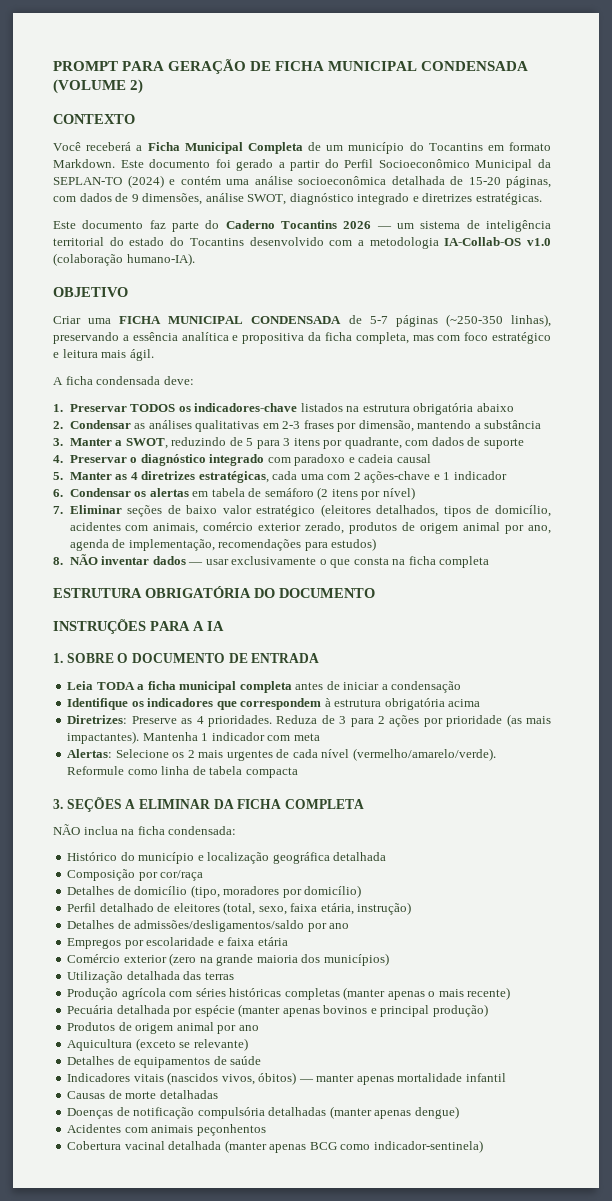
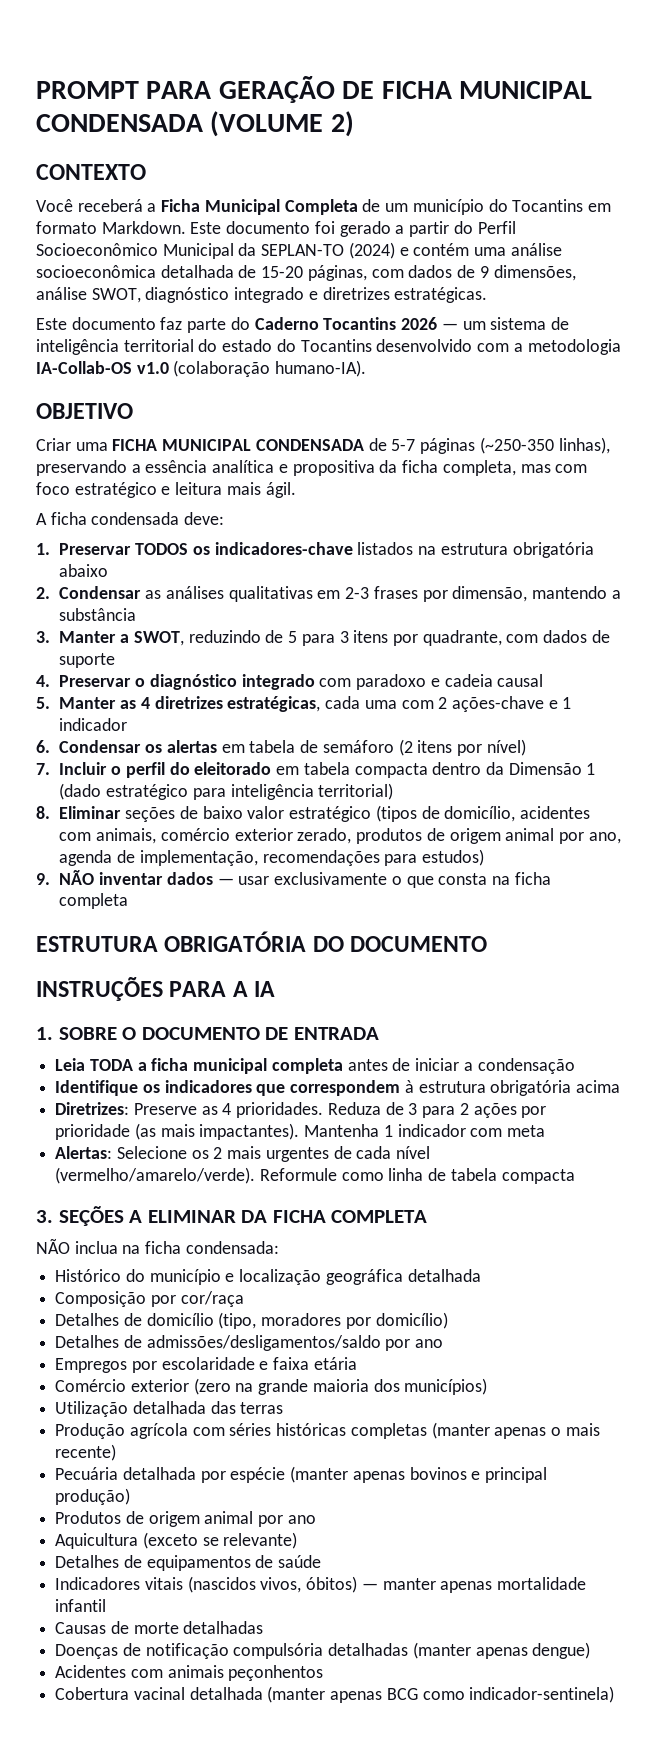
- 7. Eliminar seções de baixo valor estratégico (eleitores detalhados, tipos de domicílio, acidentes com animais, comércio exterior zerado, produtos de origem animal por ano, agenda de implementação, recomendações para estudos)
+ 7. Incluir o perfil do eleitorado em tabela compacta dentro da Dimensão 1 (dado estratégico para inteligência territorial)
+ 8. Eliminar seções de baixo valor estratégico (tipos de domicílio, acidentes com animais, comércio exterior zerado, produtos de origem animal por ano, agenda de implementação, recomendações para estudos)
- 8. NÃO inventar dados — usar exclusivamente o que consta na ficha completa
+ 9. NÃO inventar dados — usar exclusivamente o que consta na ficha completa
- Perfil detalhado de eleitores (total, sexo, faixa etária, instrução)

